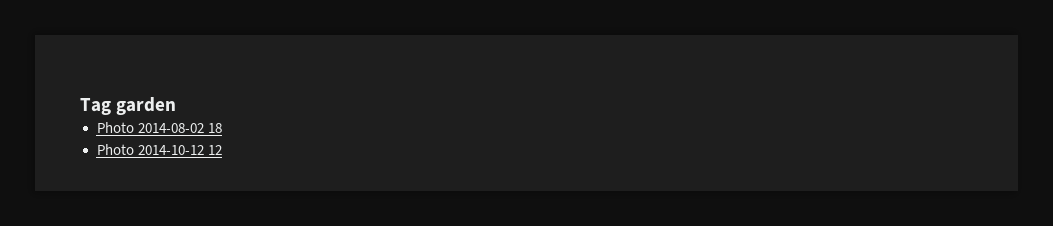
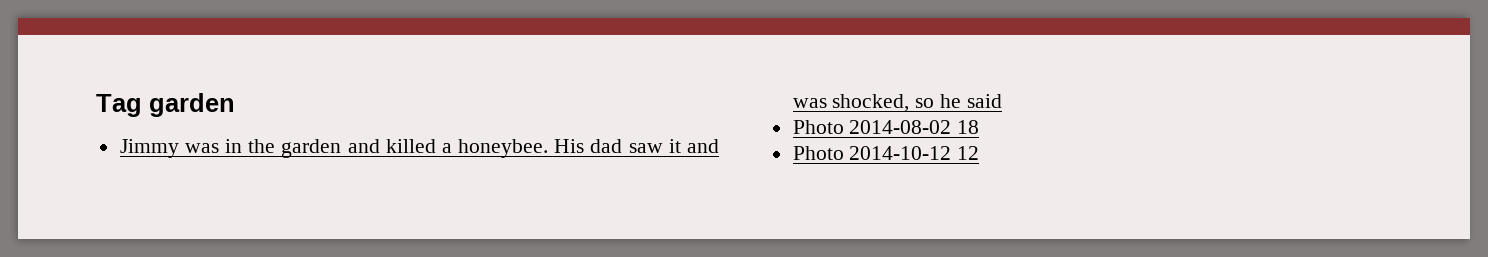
+ Jimmy was in the garden and killed a honeybee. His dad saw it and was shocked, so he said

